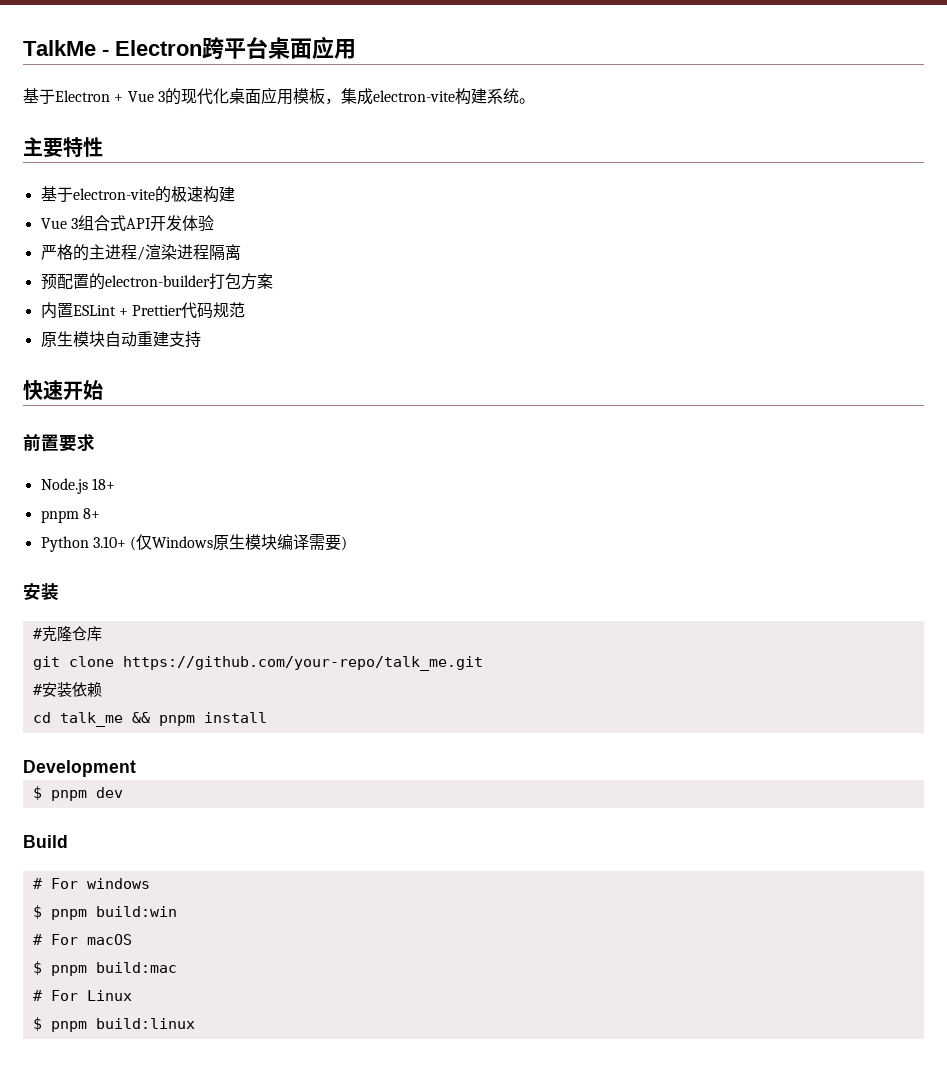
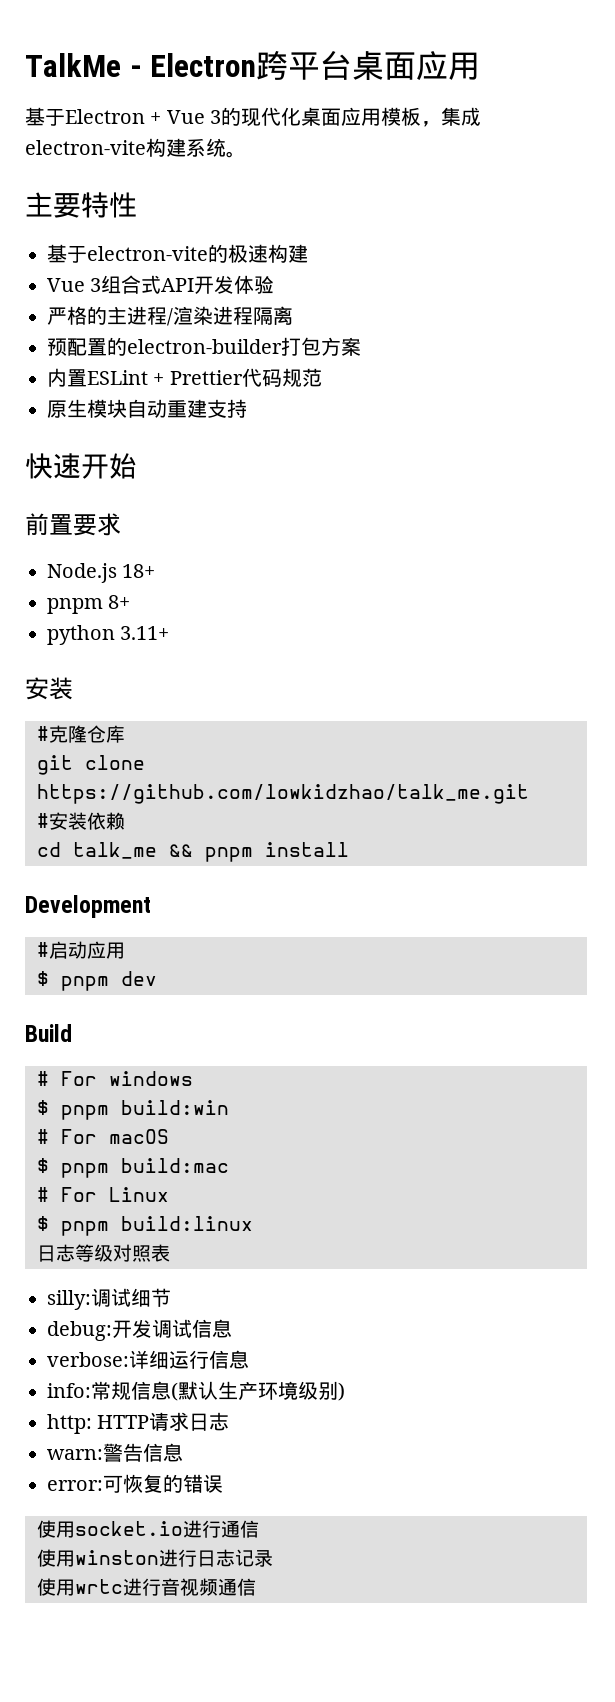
- Python 3.10+ (仅Windows原生模块编译需要)
+ python 3.11+
- git clone https://github.com/your-repo/talk_me.git
+ git clone https://github.com/lowkidzhao/talk_me.git
+ #启动应用
+ 日志等级对照表
+ silly:调试细节
+ debug:开发调试信息
+ verbose:详细运行信息
+ info:常规信息(默认生产环境级别)
+ http: HTTP请求日志
+ warn:警告信息
+ error:可恢复的错误
+ 使用socket.io进行通信
+ 使用winston进行日志记录
+ 使用wrtc进行音视频通信

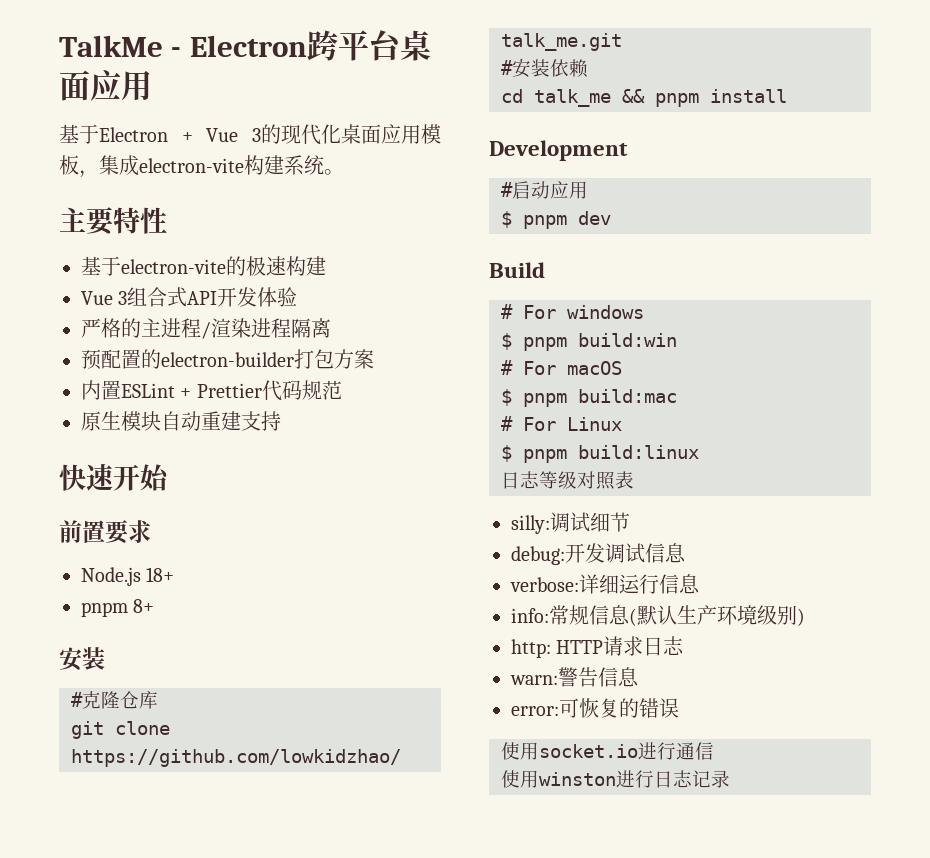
- python 3.11+
- 使用wrtc进行音视频通信

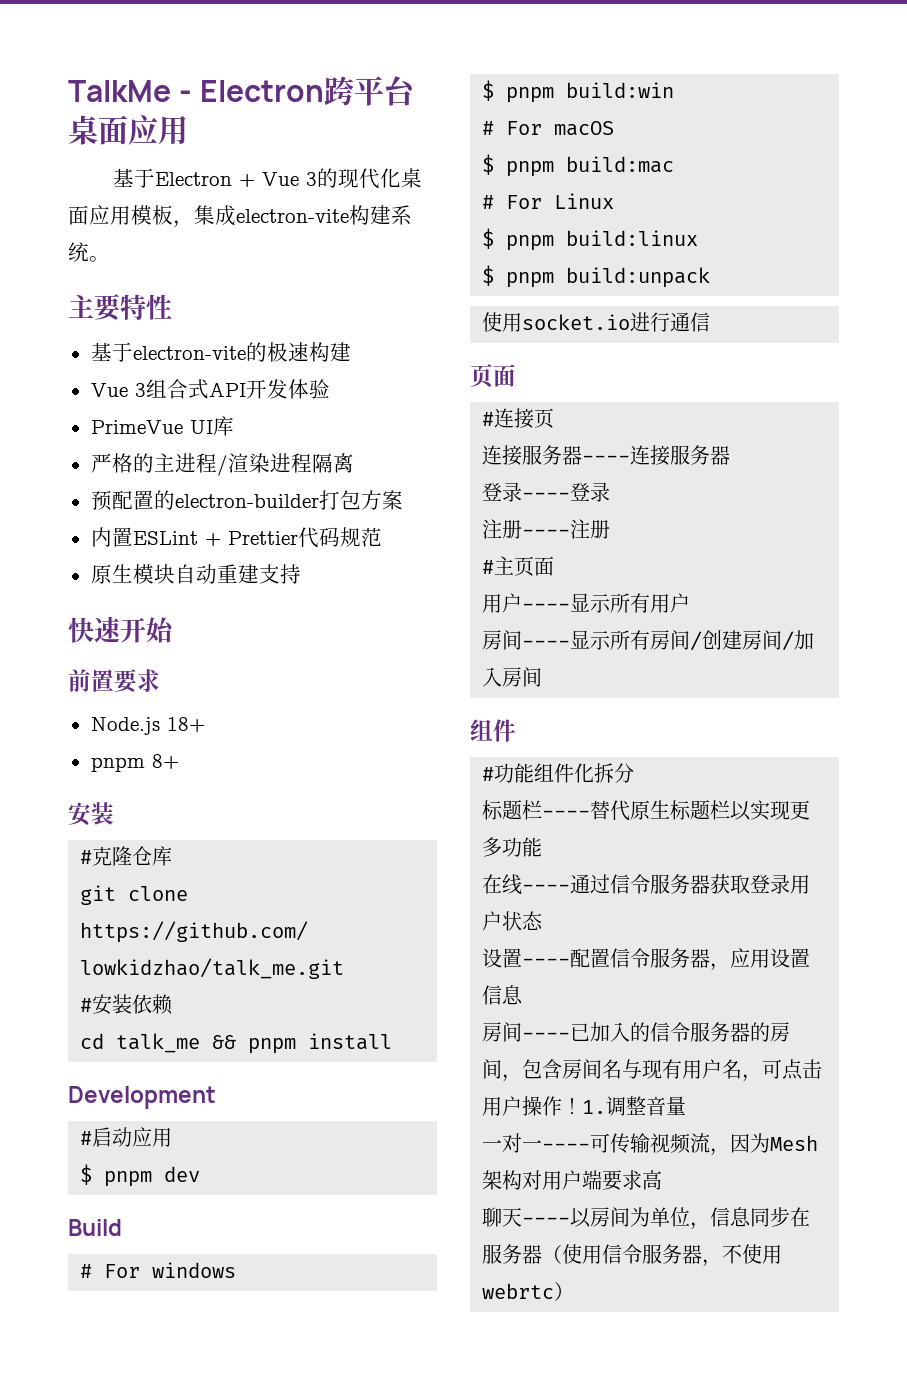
+ PrimeVue UI库
- 日志等级对照表
- silly:调试细节
- debug:开发调试信息
- verbose:详细运行信息
- info:常规信息(默认生产环境级别)
- http: HTTP请求日志
- warn:警告信息
- error:可恢复的错误
+ $ pnpm build:unpack
  使用socket.io进行通信
- 使用winston进行日志记录
+ 页面
+ #连接页
+ 连接服务器----连接服务器
+ 登录----登录
+ 注册----注册
+ #主页面
+ 用户----显示所有用户
+ 房间----显示所有房间/创建房间/加入房间
+ 组件
+ #功能组件化拆分
+ 标题栏----替代原生标题栏以实现更多功能
+ 在线----通过信令服务器获取登录用户状态
+ 设置----配置信令服务器，应用设置信息
+ 房间----已加入的信令服务器的房间，包含房间名与现有用户名，可点击用户操作！1.调整音量
+ 一对一----可传输视频流，因为Mesh架构对用户端要求高
+ 聊天----以房间为单位，信息同步在服务器（使用信令服务器，不使用webrtc）

